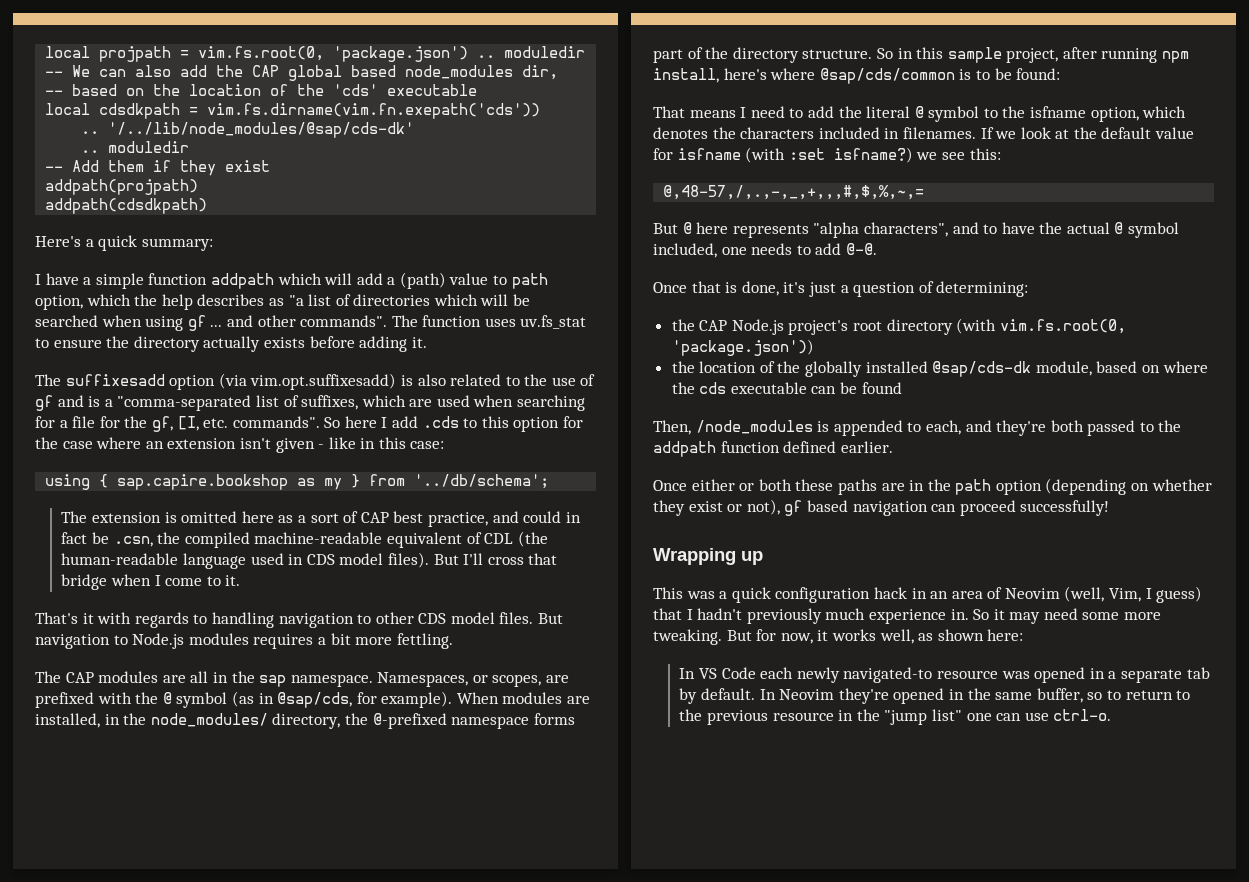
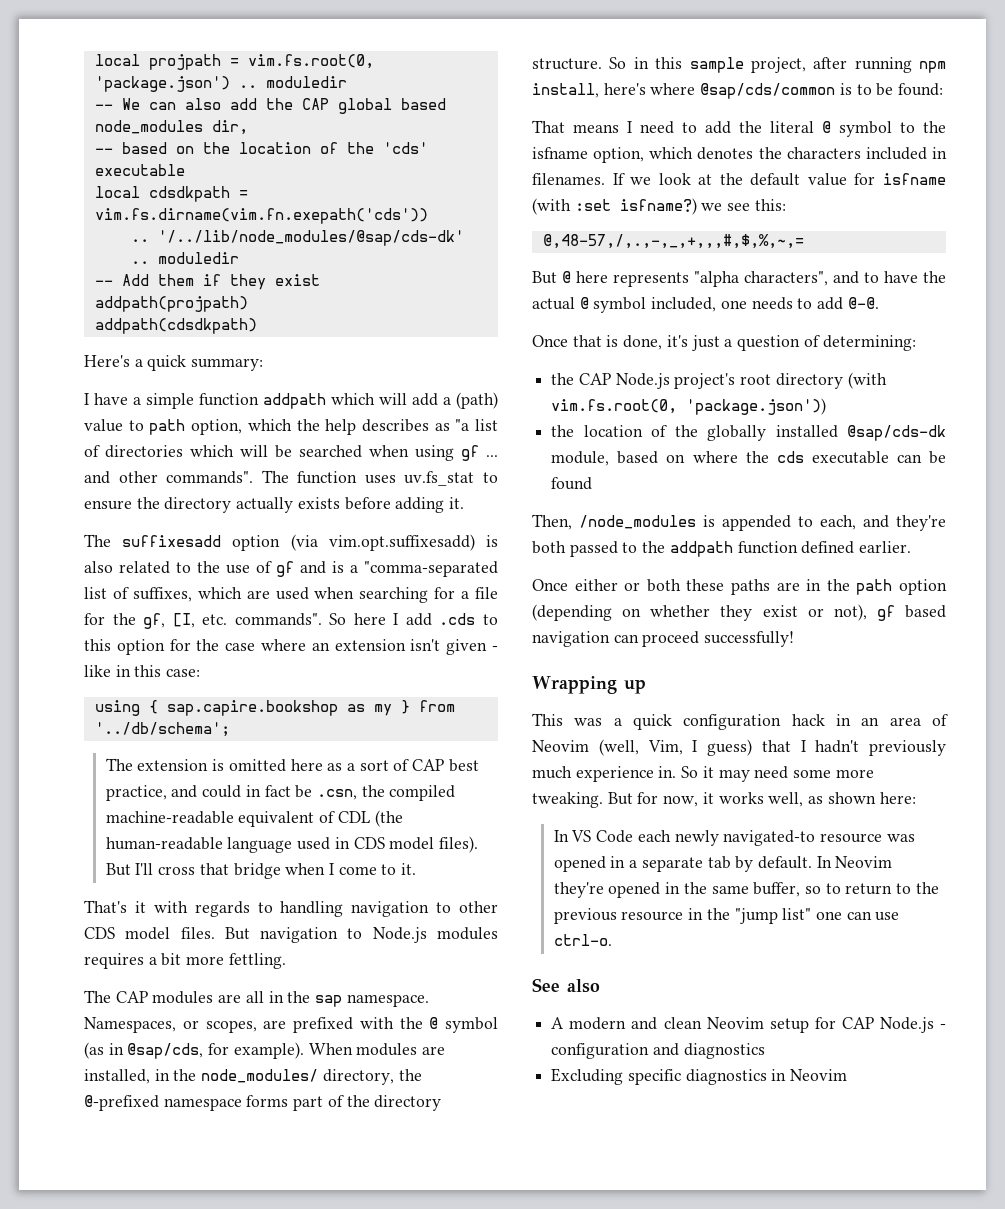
+ See also
+ A modern and clean Neovim setup for CAP Node.js - configuration and diagnostics
+ Excluding specific diagnostics in Neovim

